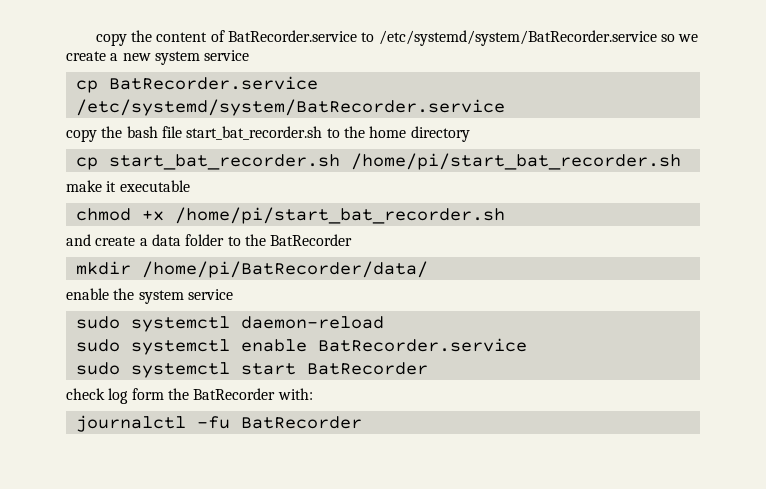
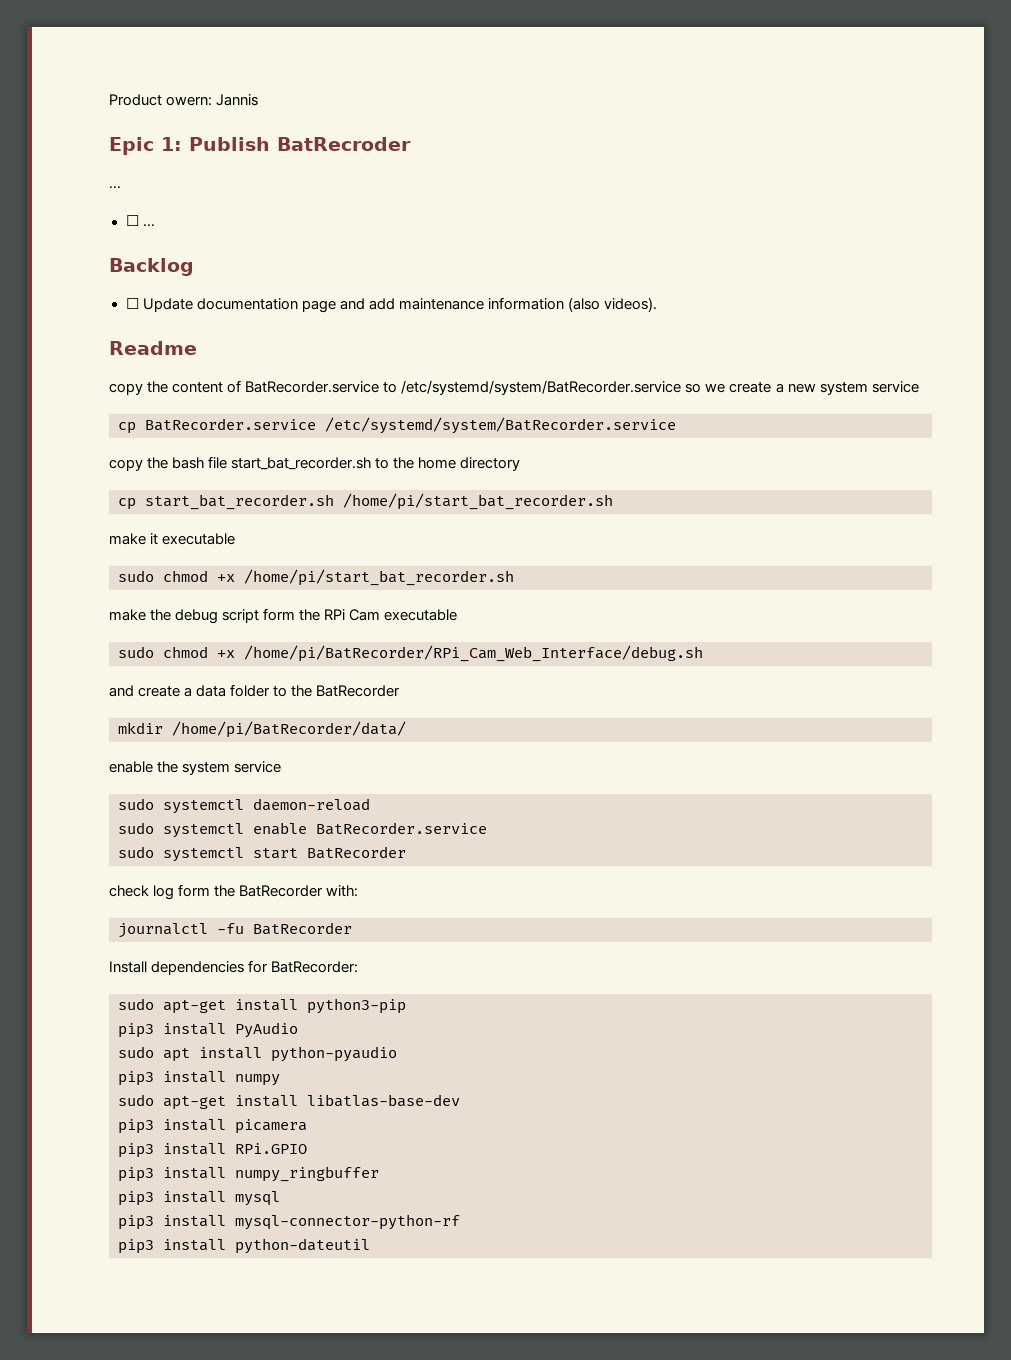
+ Product owern: Jannis
+ Epic 1: Publish BatRecroder
+ ...
+ ☐ ...
+ Backlog
+ ☐ Update documentation page and add maintenance information (also videos).
+ Readme
- chmod +x /home/pi/start_bat_recorder.sh
+ sudo chmod +x /home/pi/start_bat_recorder.sh
+ make the debug script form the RPi Cam executable
+ sudo chmod +x /home/pi/BatRecorder/RPi_Cam_Web_Interface/debug.sh
+ Install dependencies for BatRecorder:
+ sudo apt-get install python3-pip
+ pip3 install PyAudio
+ sudo apt install python-pyaudio
+ pip3 install numpy
+ sudo apt-get install libatlas-base-dev
+ pip3 install picamera
+ pip3 install RPi.GPIO
+ pip3 install numpy_ringbuffer
+ pip3 install mysql
+ pip3 install mysql-connector-python-rf
+ pip3 install python-dateutil

